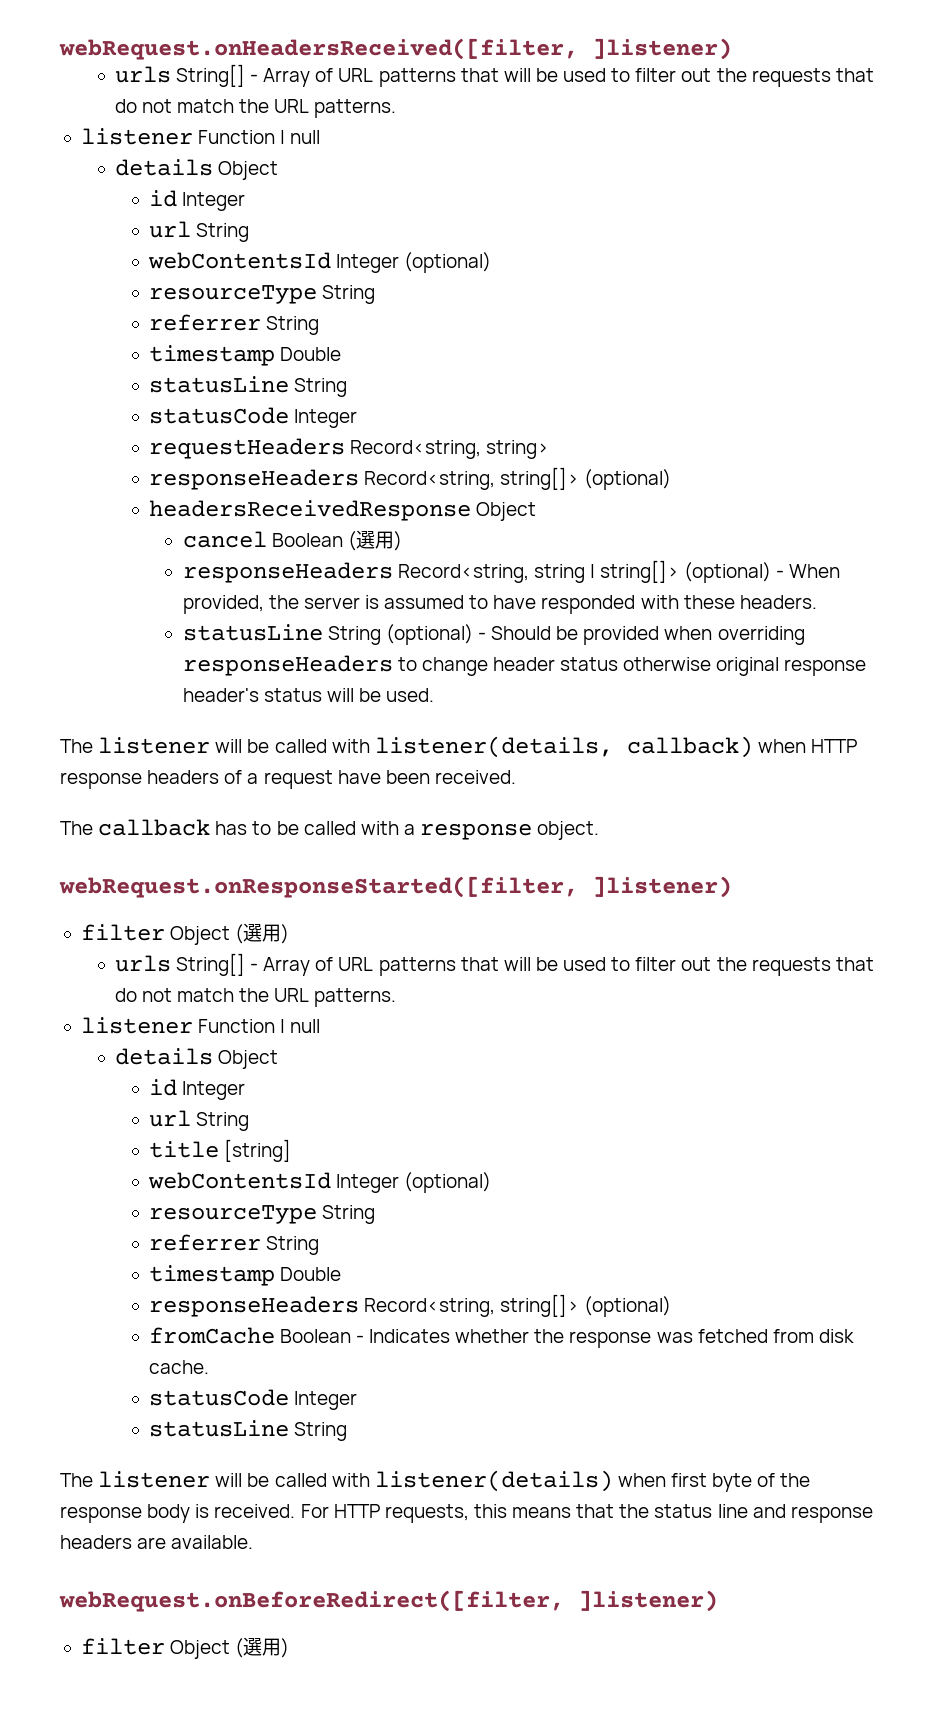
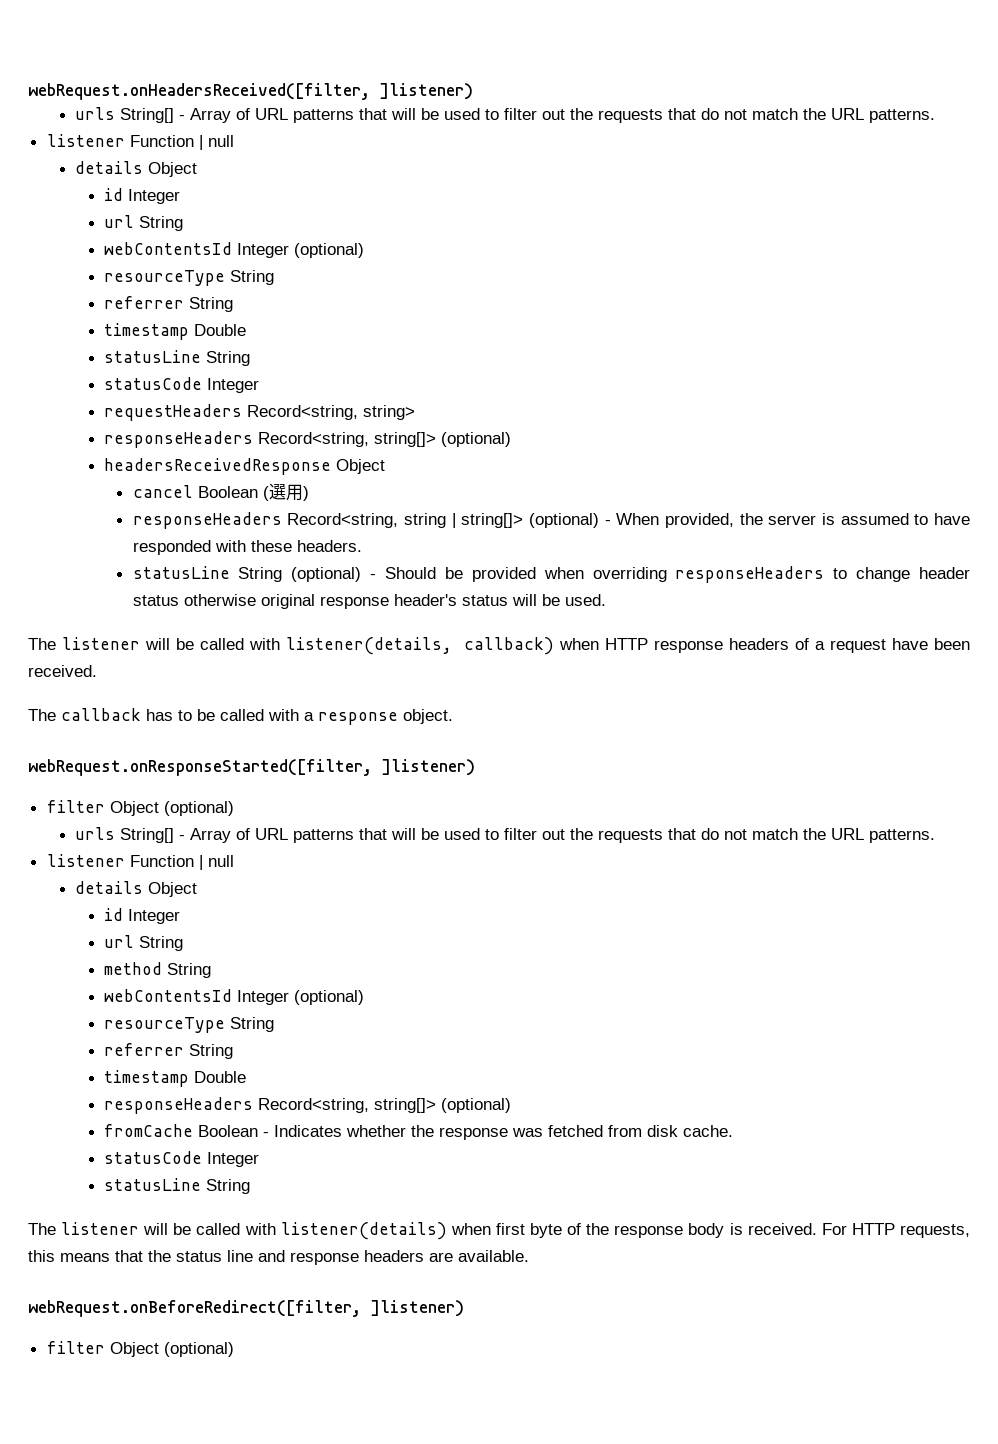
  webRequest.onResponseStarted([filter, ]listener)
- filter Object (選用)
+ filter Object (optional)
- title [string]
+ method String
  webRequest.onBeforeRedirect([filter, ]listener)
- filter Object (選用)
+ filter Object (optional)

